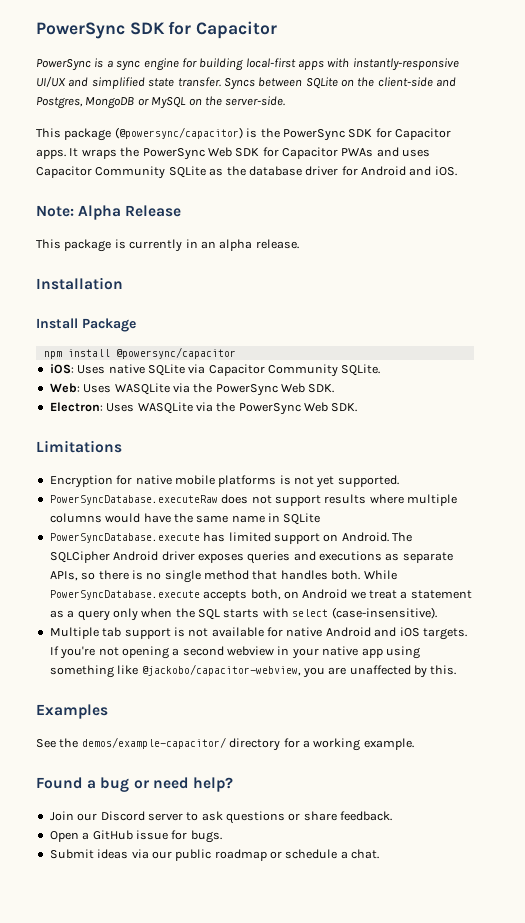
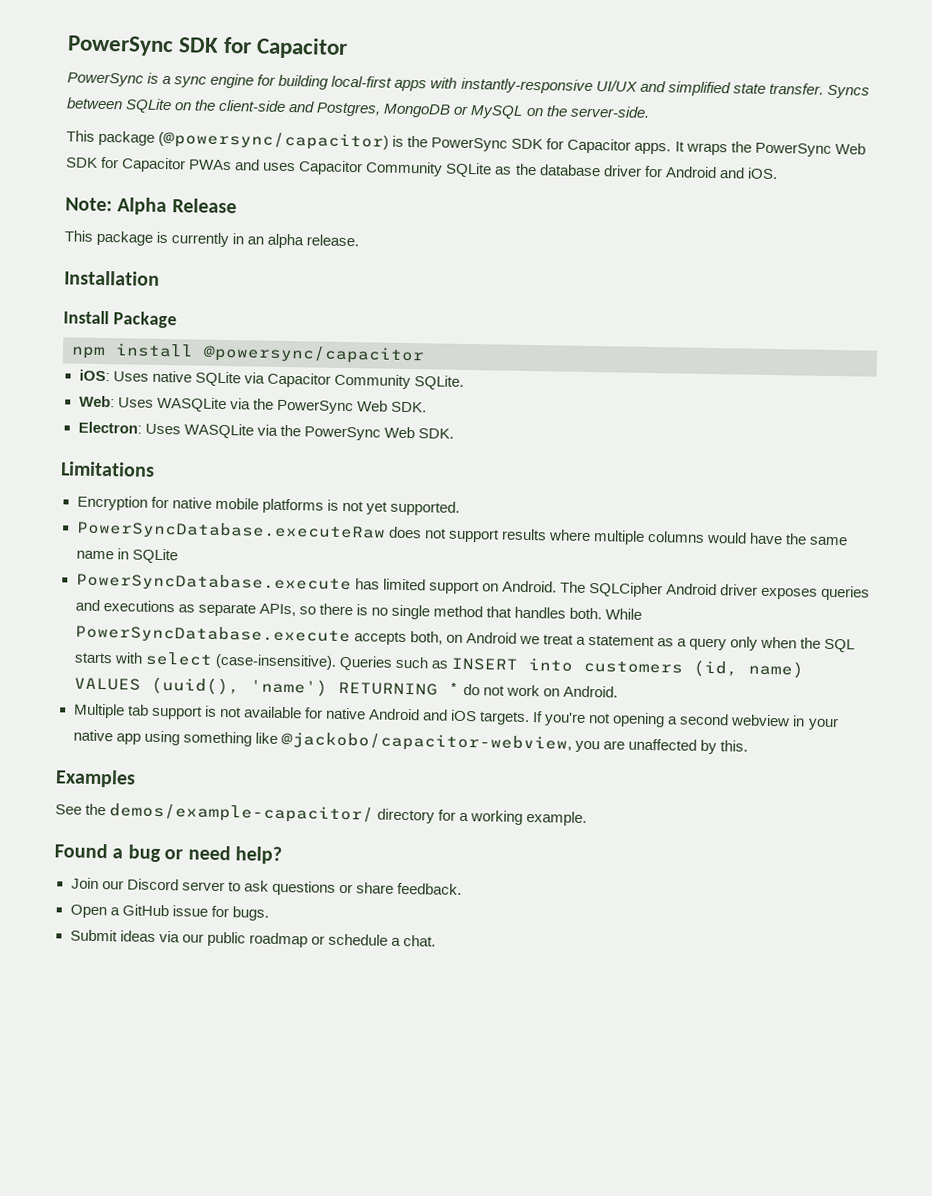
+ Queries such as INSERT into customers (id, name) VALUES (uuid(), 'name') RETURNING * do not work on Android.

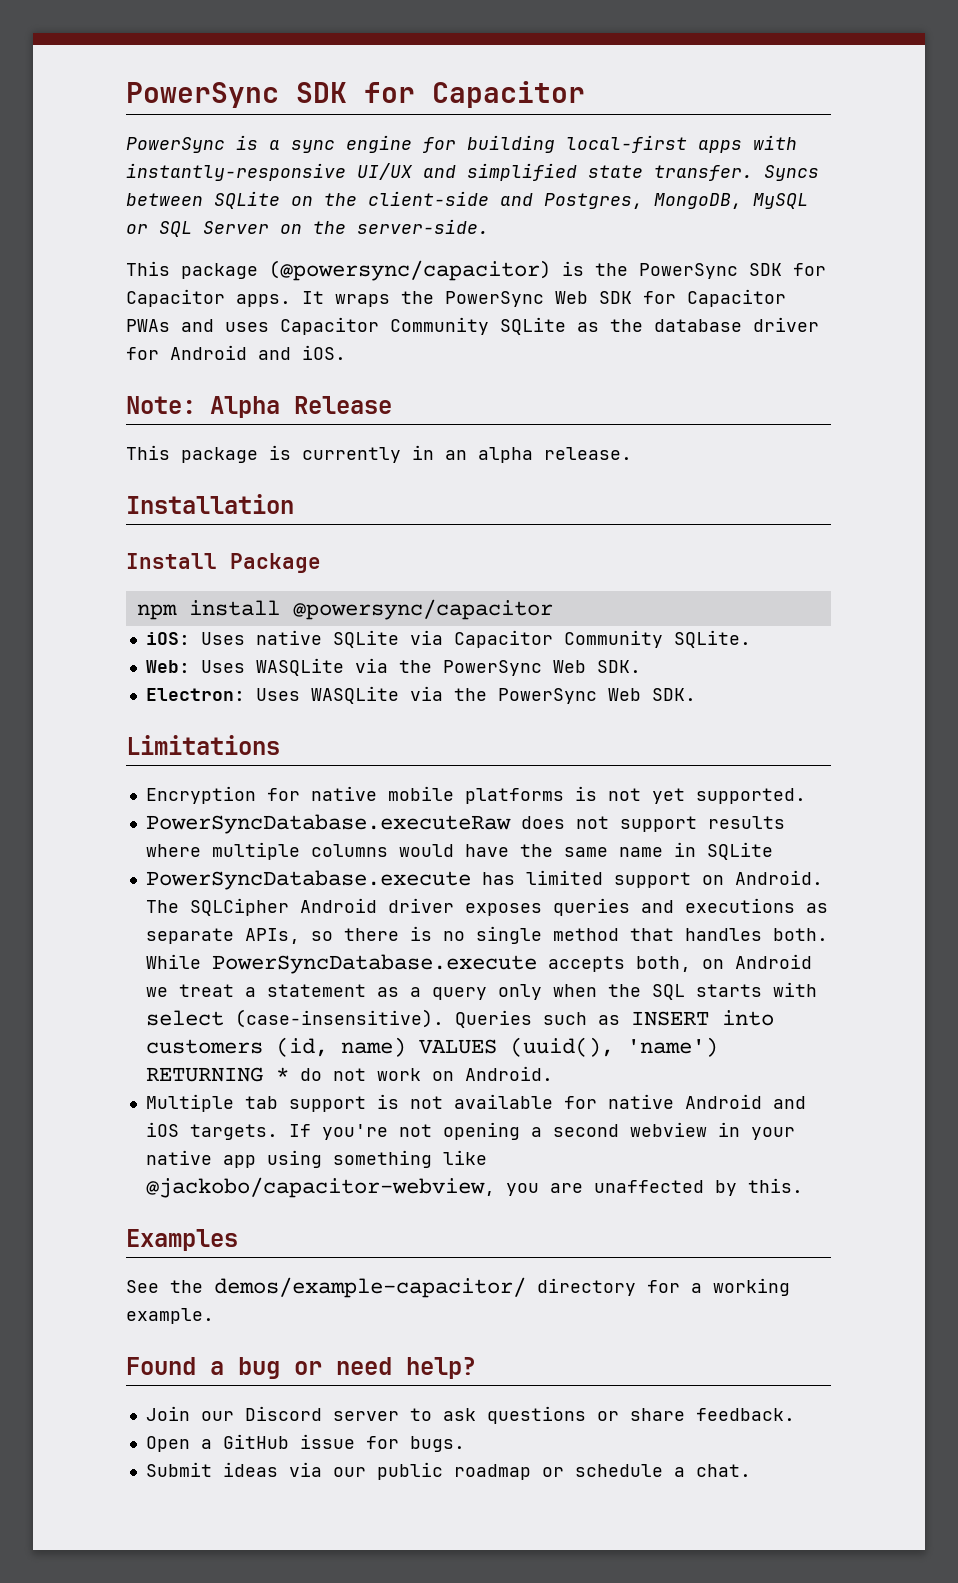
- Syncs between SQLite on the client-side and Postgres, MongoDB or MySQL on the server-side.
+ Syncs between SQLite on the client-side and Postgres, MongoDB, MySQL or SQL Server on the server-side.

